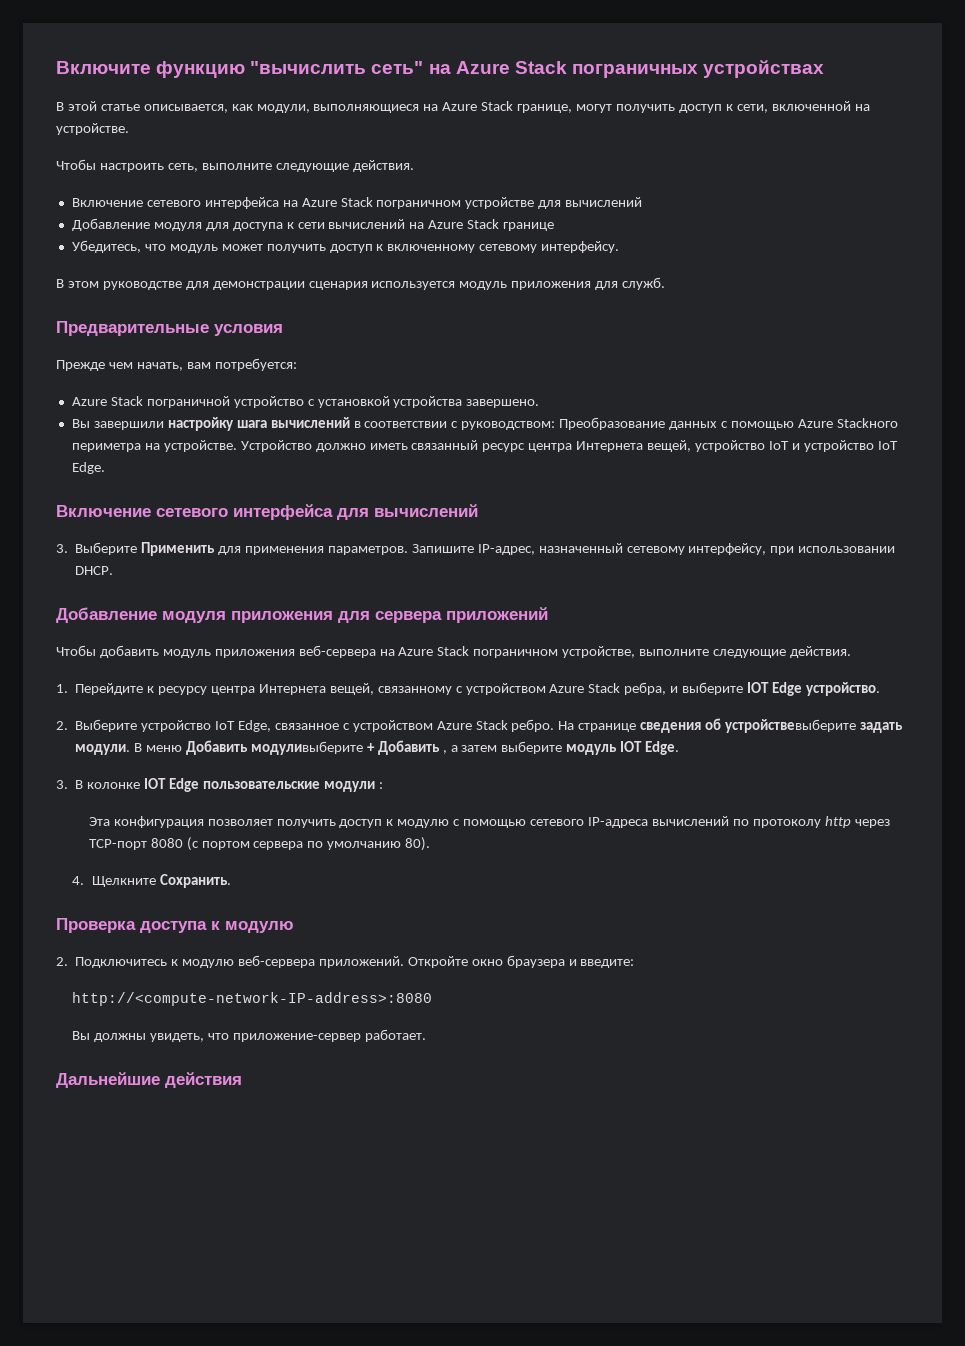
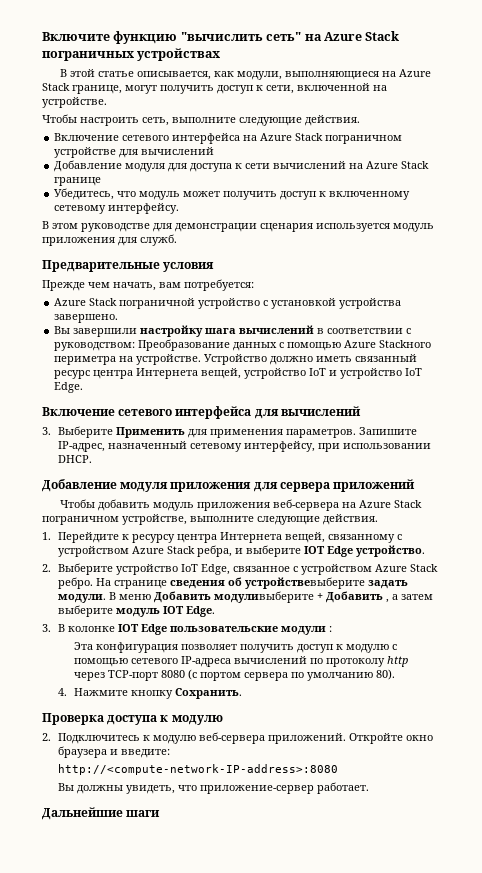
- 4. Щелкните Сохранить.
+ 4. Нажмите кнопку Сохранить.
- Дальнейшие действия
+ Дальнейшие шаги

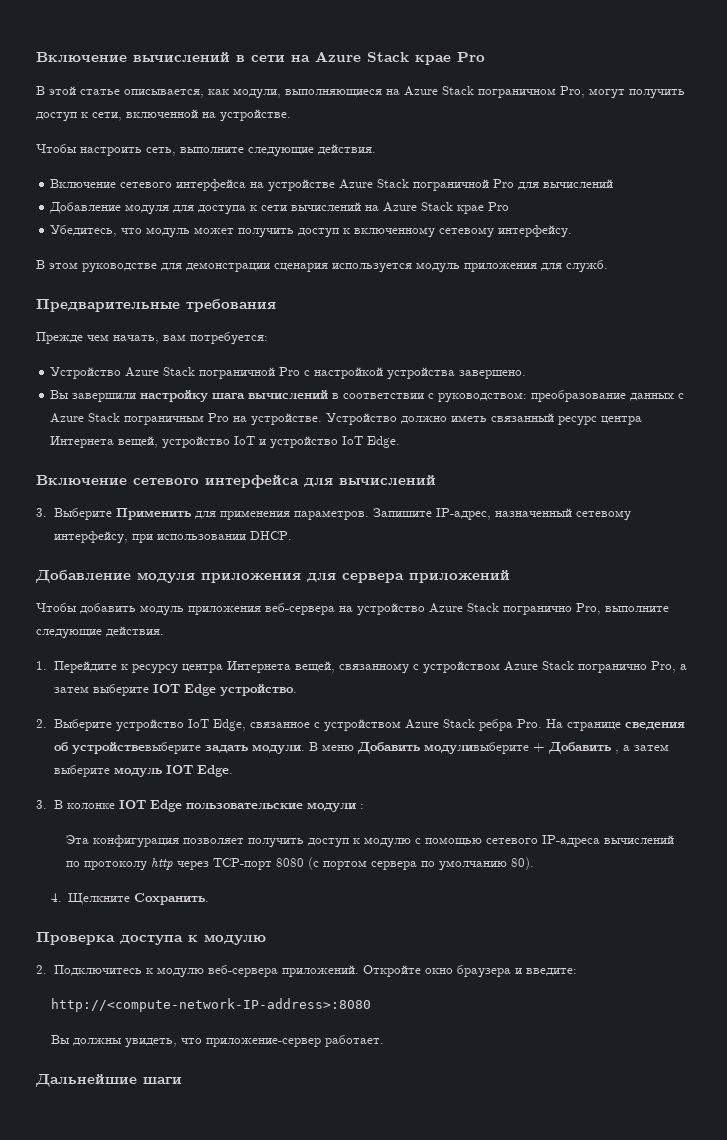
- Включите функцию "вычислить сеть" на Azure Stack пограничных устройствах
+ Включение вычислений в сети на Azure Stack крае Pro
- В этой статье описывается, как модули, выполняющиеся на Azure Stack границе, могут получить доступ к сети, включенной на устройстве.
+ В этой статье описывается, как модули, выполняющиеся на Azure Stack пограничном Pro, могут получить доступ к сети, включенной на устройстве.
- Включение сетевого интерфейса на Azure Stack пограничном устройстве для вычислений
+ Включение сетевого интерфейса на устройстве Azure Stack пограничной Pro для вычислений
- Добавление модуля для доступа к сети вычислений на Azure Stack границе
+ Добавление модуля для доступа к сети вычислений на Azure Stack крае Pro
- Предварительные условия
+ Предварительные требования
- Azure Stack пограничной устройство с установкой устройства завершено.
+ Устройство Azure Stack пограничной Pro с настройкой устройства завершено.
- Вы завершили настройку шага вычислений в соответствии с руководством: Преобразование данных с помощью Azure Stackного периметра на устройстве.
+ Вы завершили настройку шага вычислений в соответствии с руководством: преобразование данных с Azure Stack пограничным Pro на устройстве.
- Чтобы добавить модуль приложения веб-сервера на Azure Stack пограничном устройстве, выполните следующие действия.
+ Чтобы добавить модуль приложения веб-сервера на устройство Azure Stack погранично Pro, выполните следующие действия.
- 1. Перейдите к ресурсу центра Интернета вещей, связанному с устройством Azure Stack ребра, и выберите IOT Edge устройство.
+ 1. Перейдите к ресурсу центра Интернета вещей, связанному с устройством Azure Stack погранично Pro, а затем выберите IOT Edge устройство.
- 2. Выберите устройство IoT Edge, связанное с устройством Azure Stack ребро. На странице сведения об устройствевыберите задать модули.
+ 2. Выберите устройство IoT Edge, связанное с устройством Azure Stack ребра Pro. На странице сведения об устройствевыберите задать модули.
- 4. Нажмите кнопку Сохранить.
+ 4. Щелкните Сохранить.

